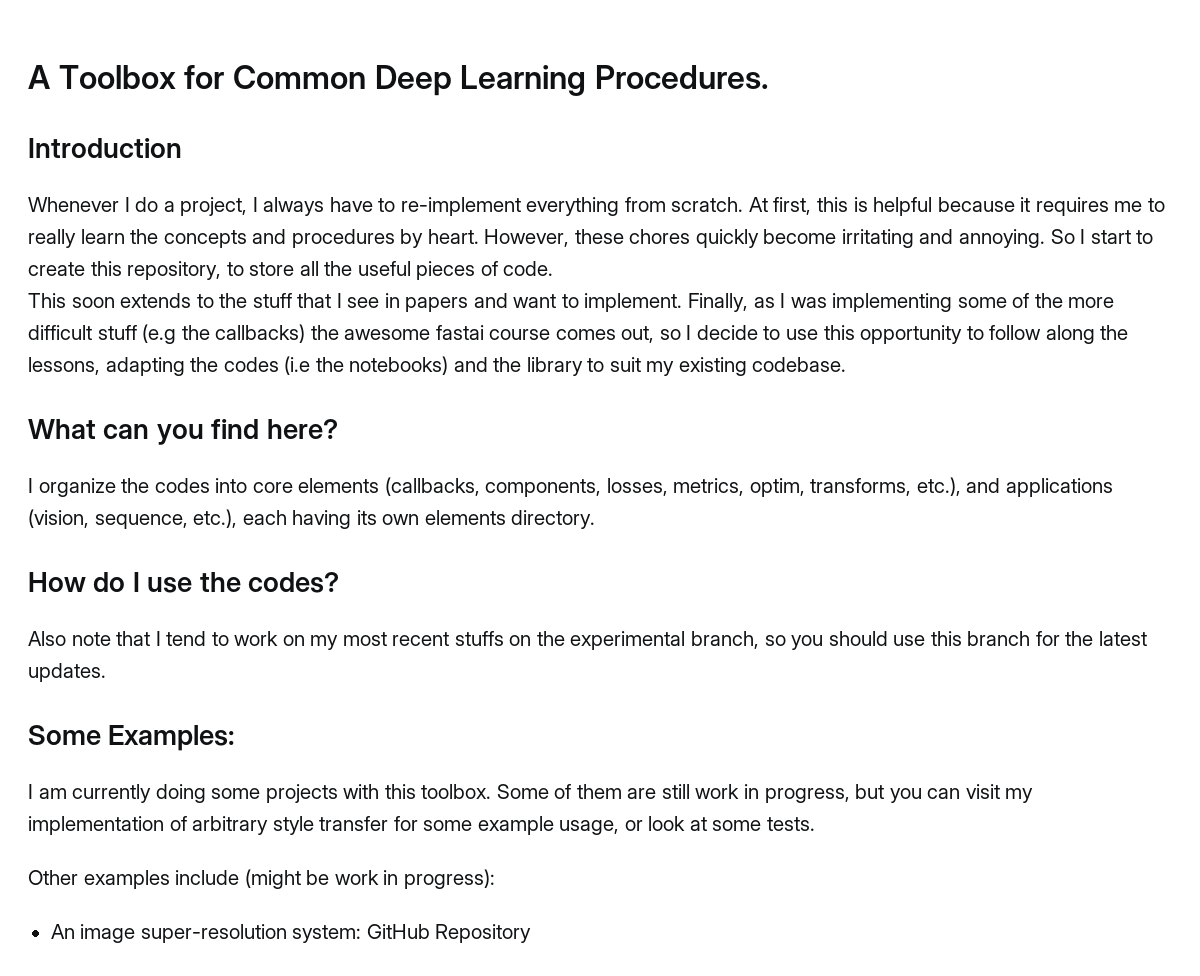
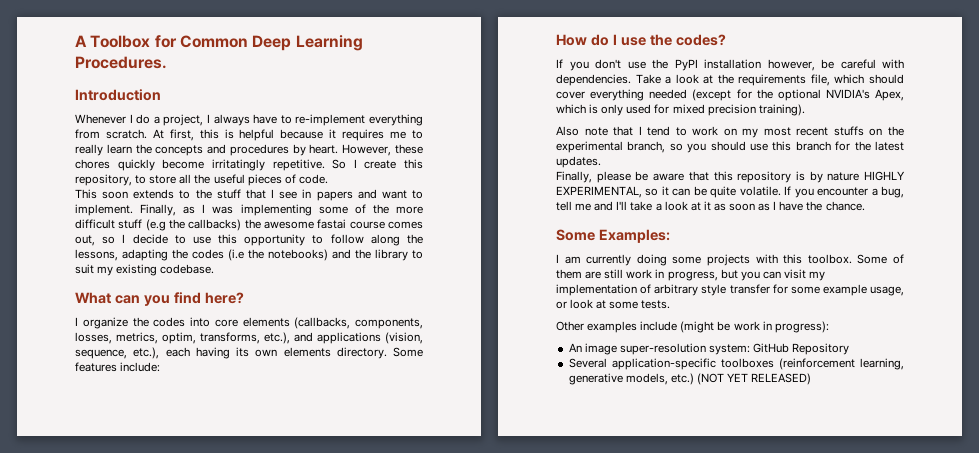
- However, these chores quickly become irritating and annoying. So I start to create this repository, to store all the useful pieces of code.
+ However, these chores quickly become irritatingly repetitive. So I create this repository, to store all the useful pieces of code.
+ Some features include:
+ If you don't use the PyPI installation however, be careful with dependencies. Take a look at the requirements file, which should cover everything needed (except for the optional NVIDIA's Apex, which is only used for mixed precision training).
+ Finally, please be aware that this repository is by nature HIGHLY EXPERIMENTAL, so it can be quite volatile. If you encounter a bug, tell me and I'll take a look at it as soon as I have the chance.
+ Several application-specific toolboxes (reinforcement learning, generative models, etc.) (NOT YET RELEASED)

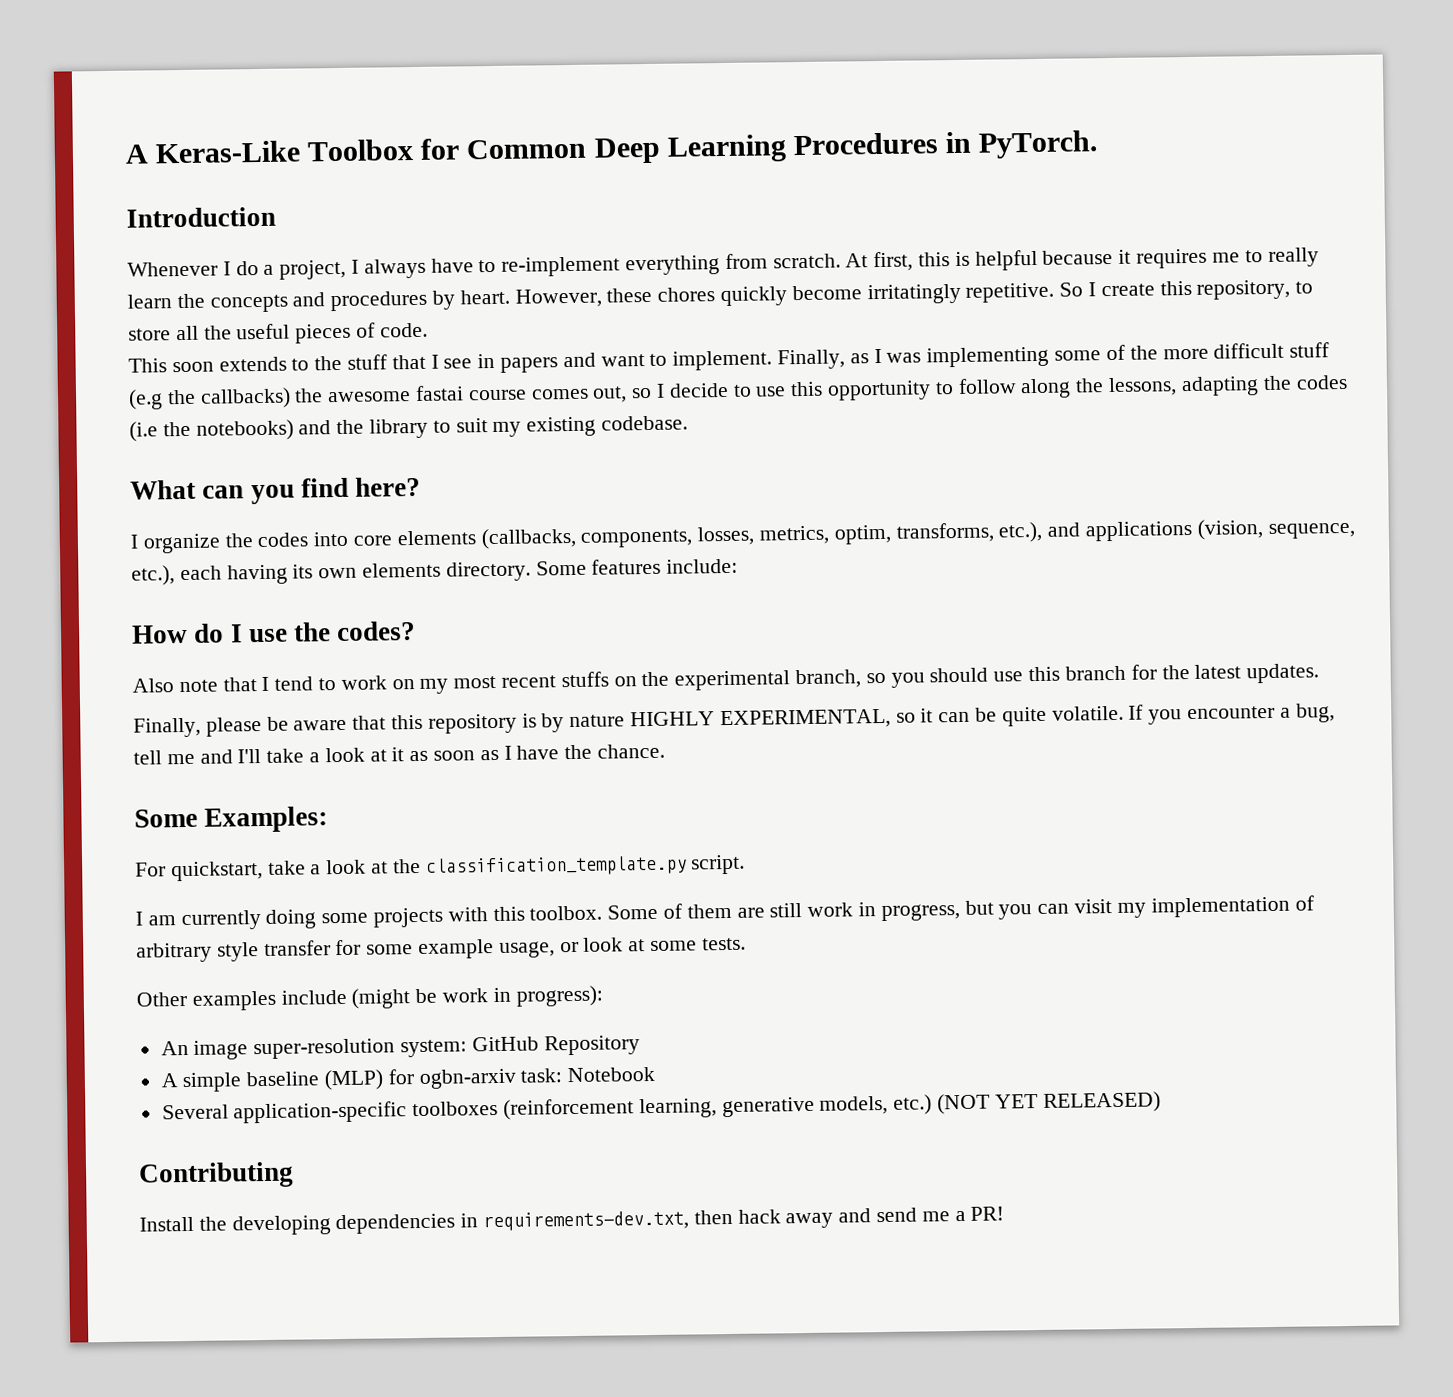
- A Toolbox for Common Deep Learning Procedures.
+ A Keras-Like Toolbox for Common Deep Learning Procedures in PyTorch.
- If you don't use the PyPI installation however, be careful with dependencies. Take a look at the requirements file, which should cover everything needed (except for the optional NVIDIA's Apex, which is only used for mixed precision training).
+ For quickstart, take a look at the classification_template.py script.
+ A simple baseline (MLP) for ogbn-arxiv task: Notebook
+ Contributing
+ Install the developing dependencies in requirements-dev.txt, then hack away and send me a PR!

